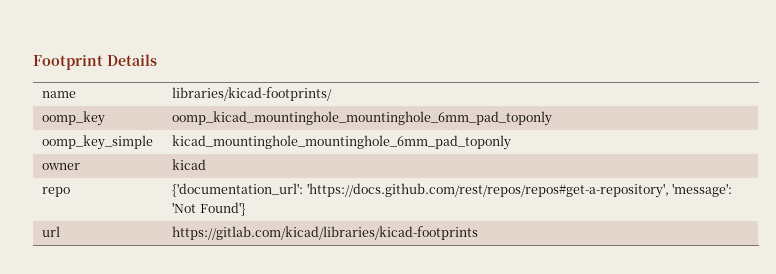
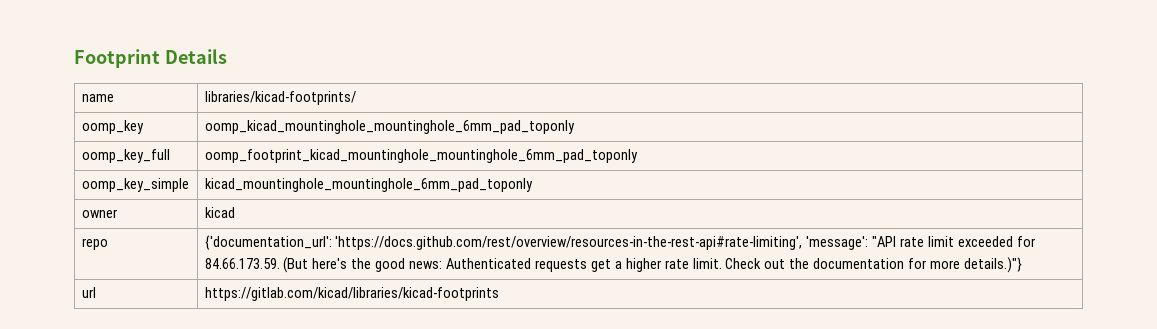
+ oomp_key_full | oomp_footprint_kicad_mountinghole_mountinghole_6mm_pad_toponly
- repo | {'documentation_url': 'https://docs.github.com/rest/repos/repos#get-a-repository', 'message': 'Not Found'}
+ repo | {'documentation_url': 'https://docs.github.com/rest/overview/resources-in-the-rest-api#rate-limiting', 'message': "API rate limit exceeded for 84.66.173.59. (But here's the good news: Authenticated requests get a higher rate limit. Check out the documentation for more details.)"}

